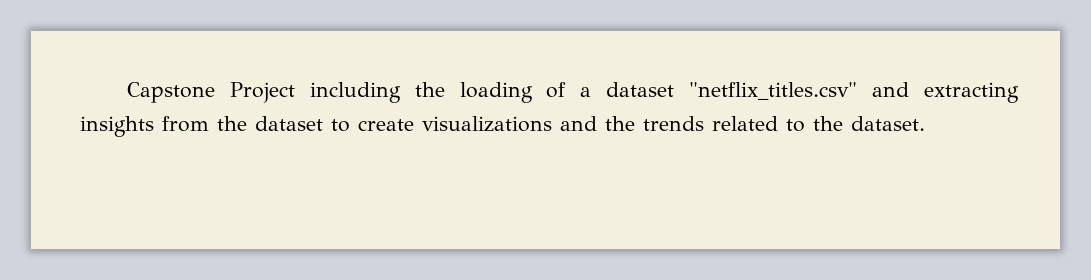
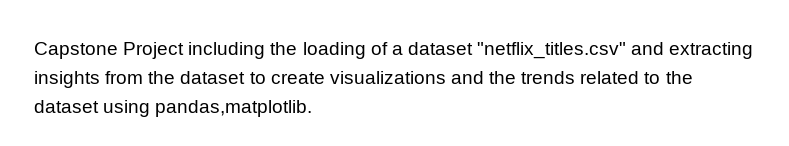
- Capstone Project including the loading of a dataset "netflix_titles.csv" and extracting insights from the dataset to create visualizations and the trends related to the dataset.
+ Capstone Project including the loading of a dataset "netflix_titles.csv" and extracting insights from the dataset to create visualizations and the trends related to the dataset using pandas,matplotlib.

